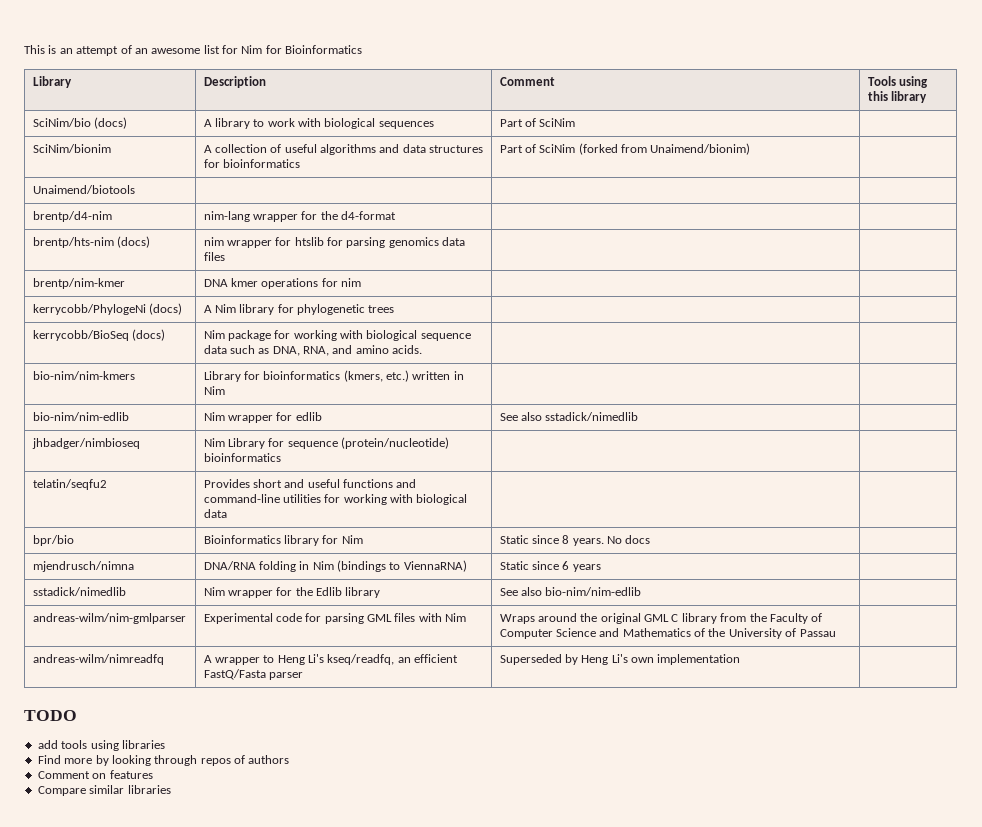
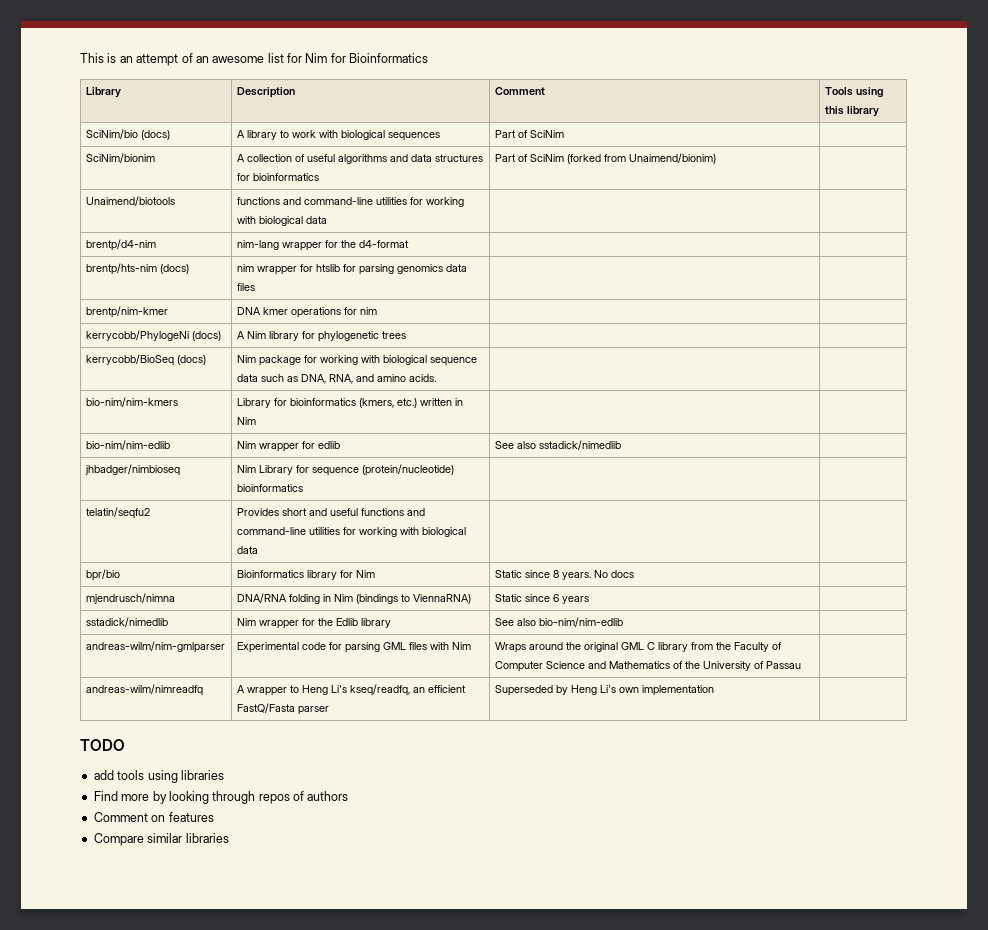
- Unaimend/biotools | | |
+ Unaimend/biotools | functions and command-line utilities for working with biological data | |

